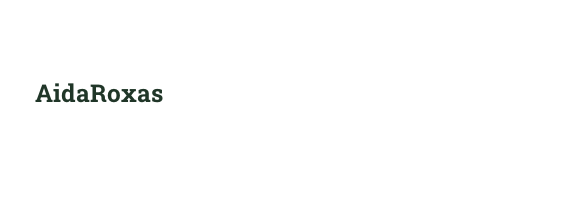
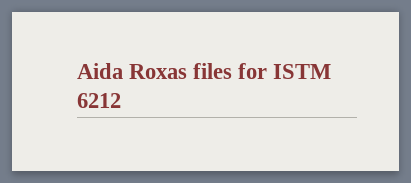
- AidaRoxas
+ Aida Roxas files for ISTM 6212

